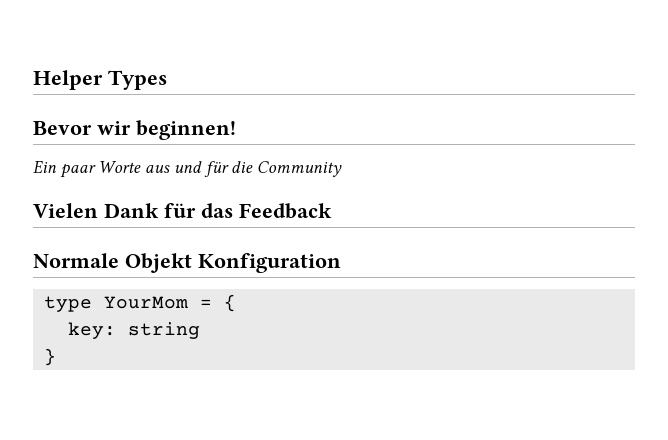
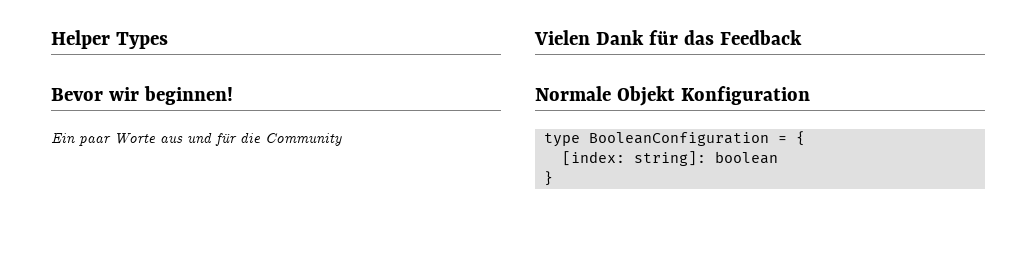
- type YourMom = {
+ type BooleanConfiguration = {
- key: string
+ [index: string]: boolean

